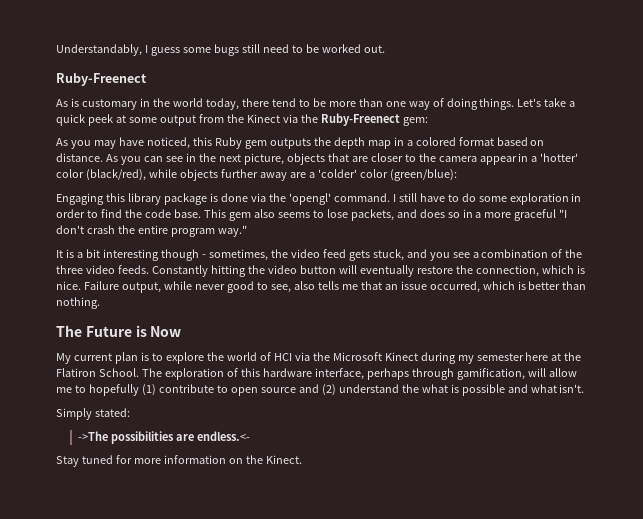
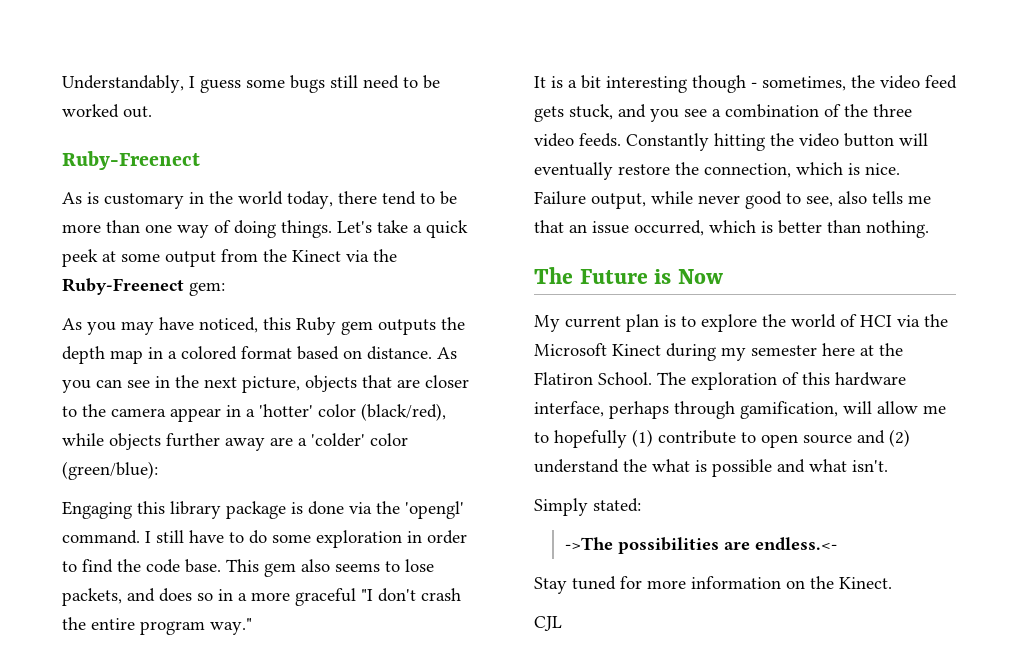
+ CJL

